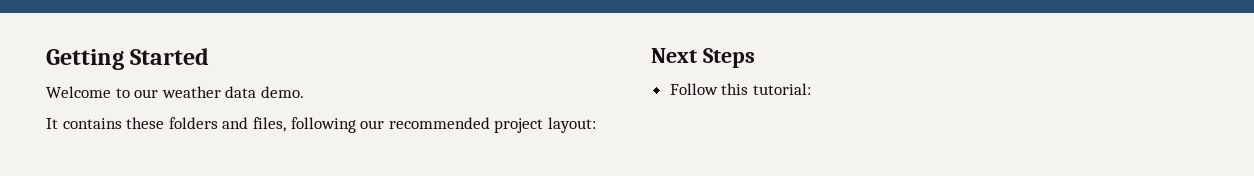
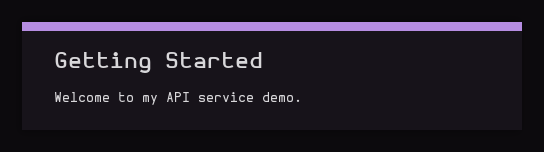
- Welcome to our weather data demo.
- It contains these folders and files, following our recommended project layout:
- Next Steps
- Follow this tutorial:
+ Welcome to my API service demo.

